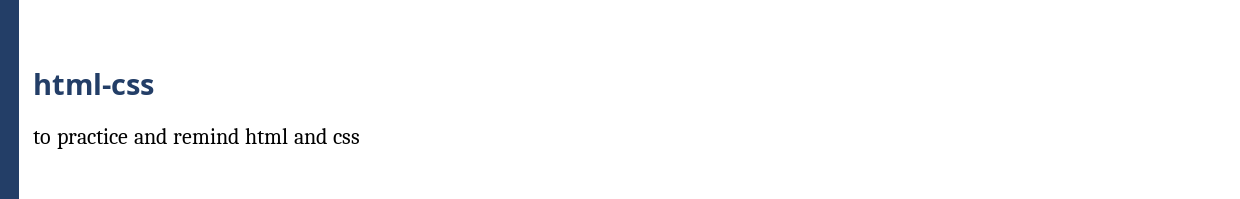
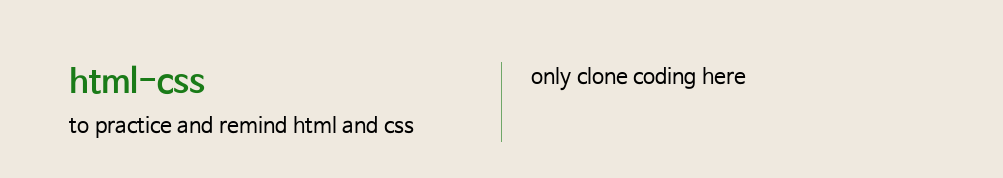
+ only clone coding here

